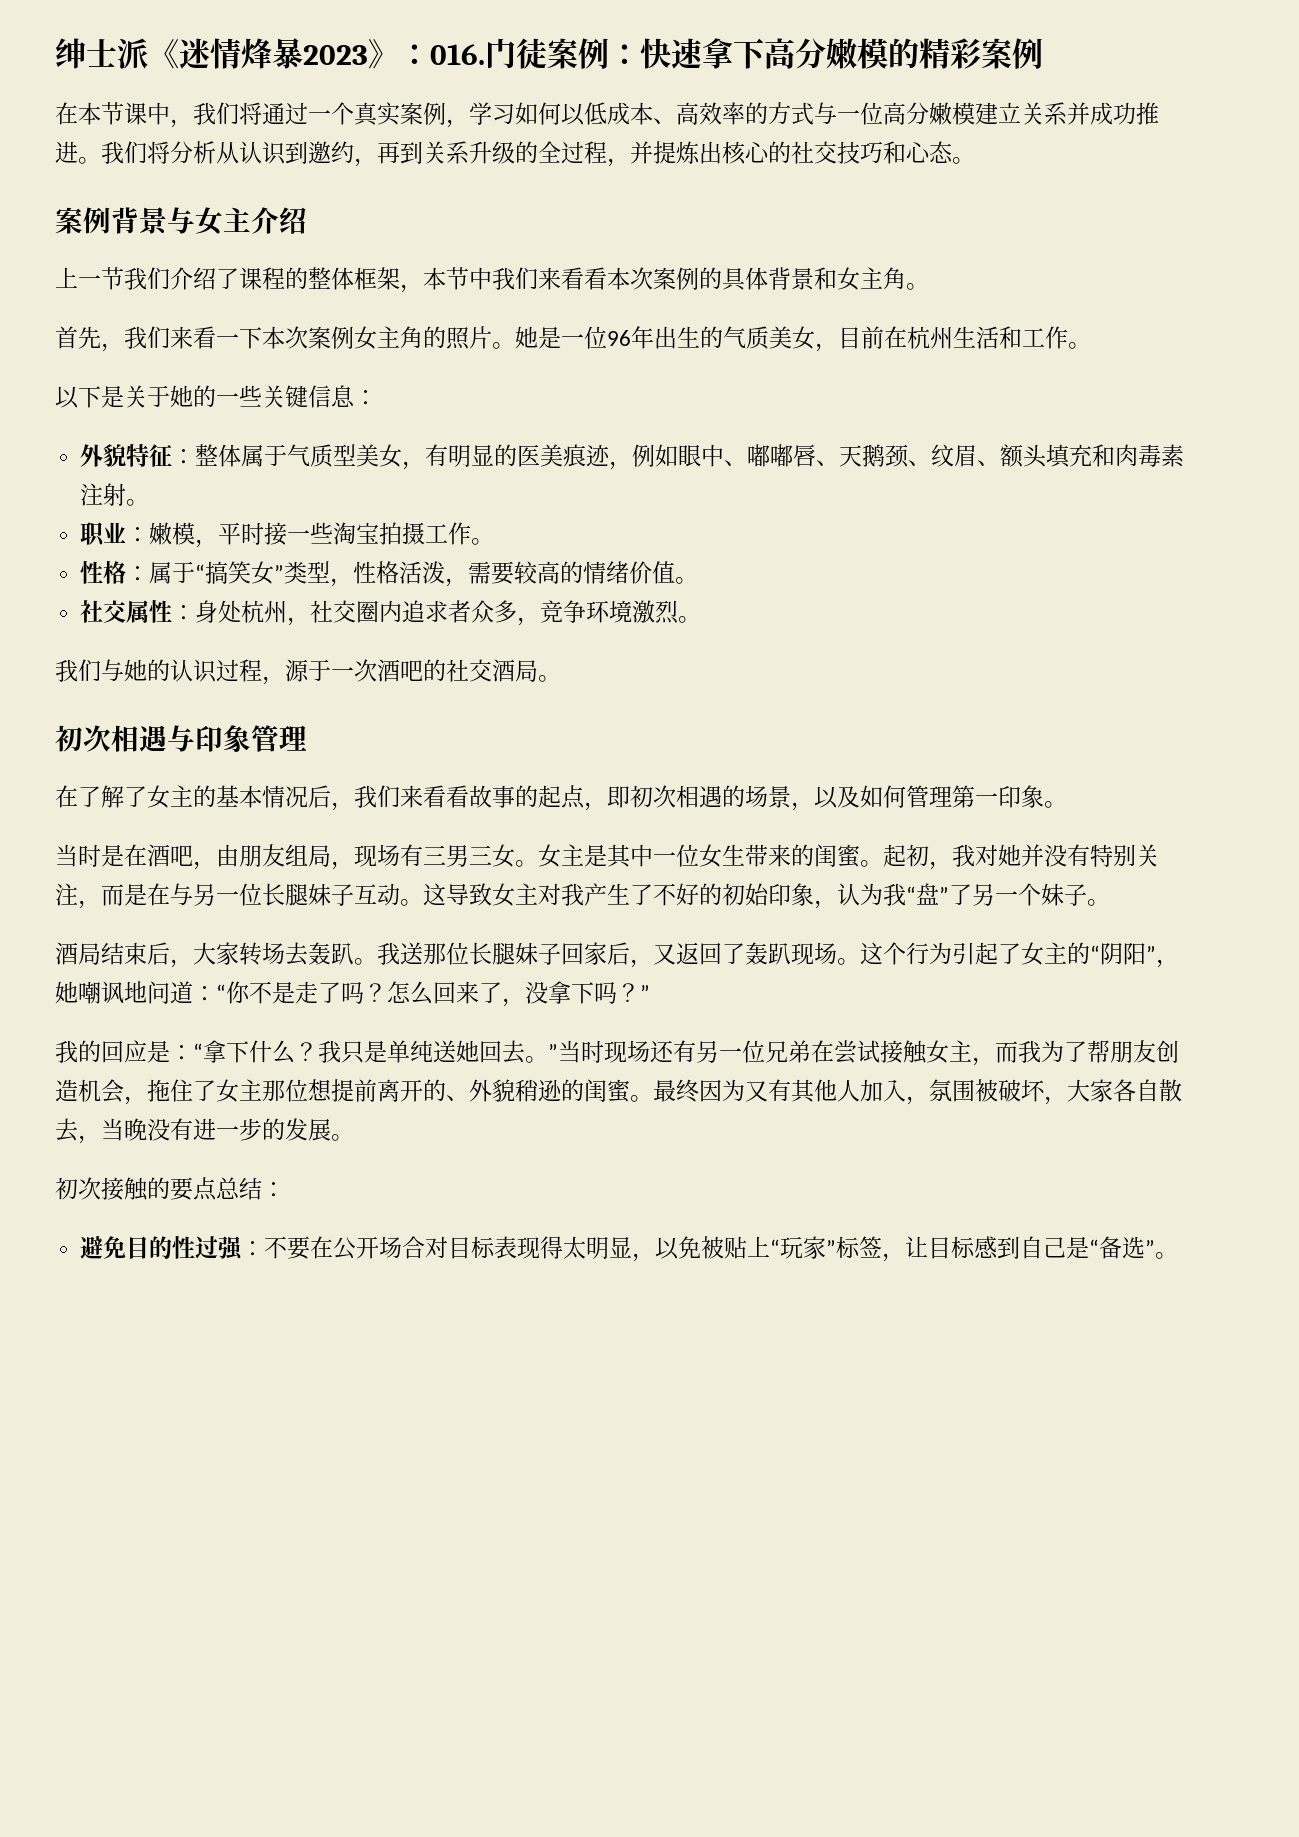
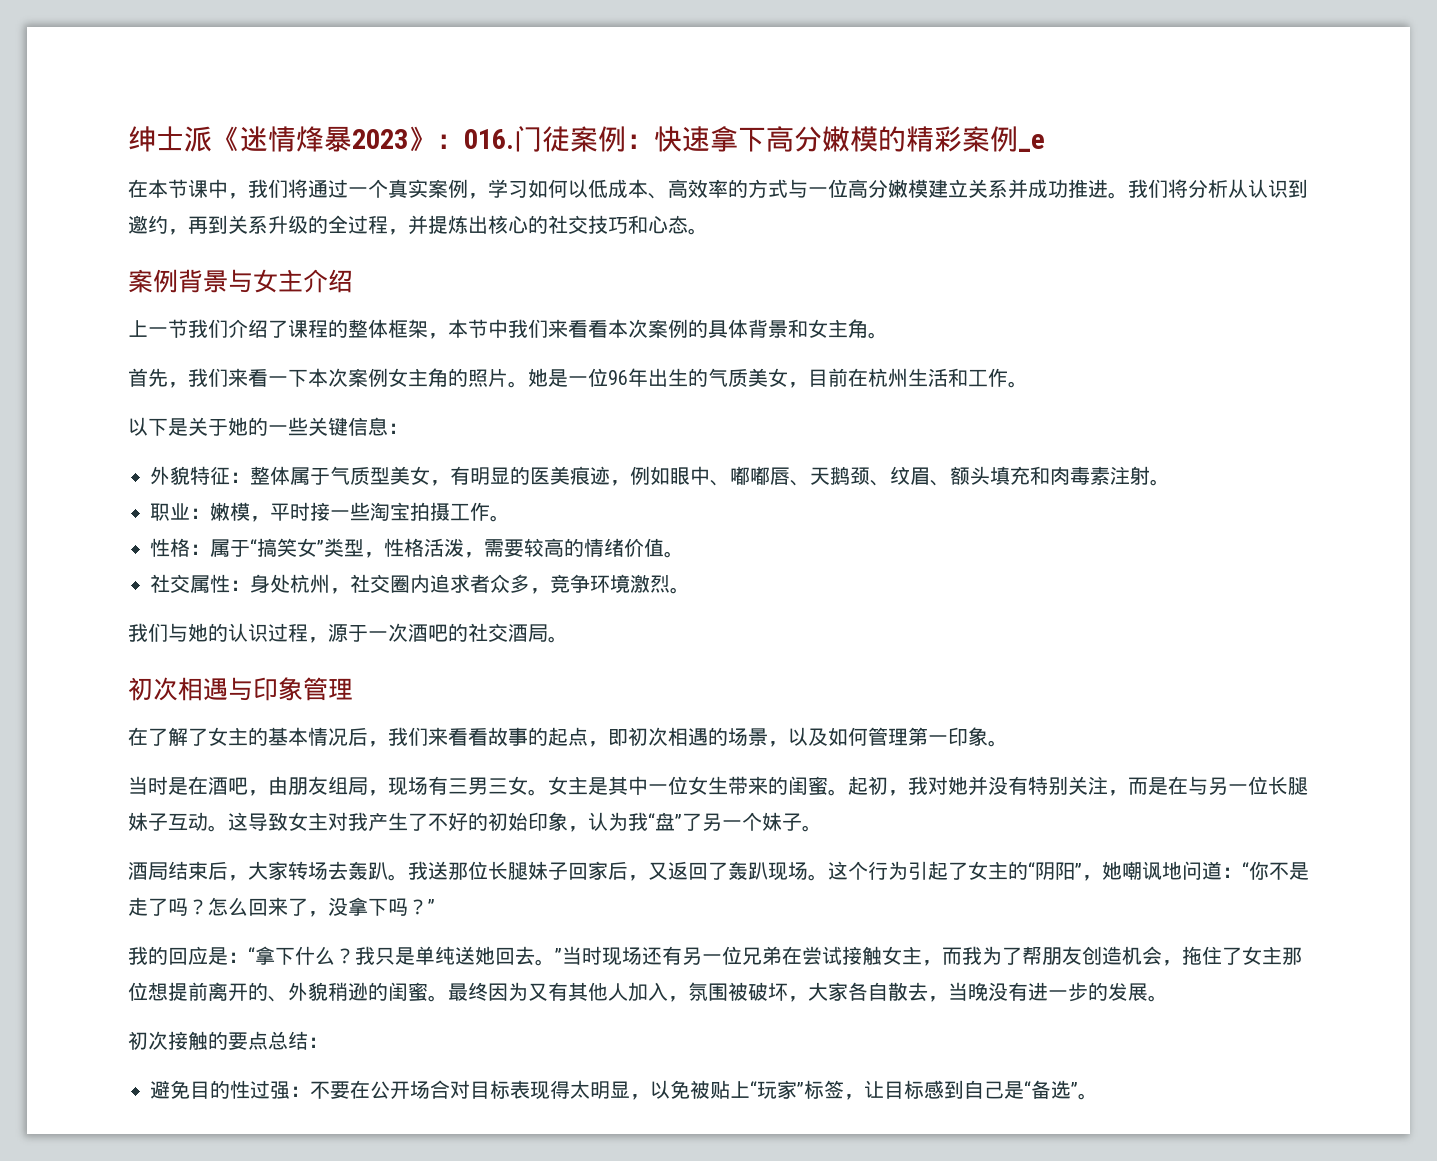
- 绅士派《迷情烽暴2023》：016.门徒案例：快速拿下高分嫩模的精彩案例
+ 绅士派《迷情烽暴2023》：016.门徒案例：快速拿下高分嫩模的精彩案例_e

